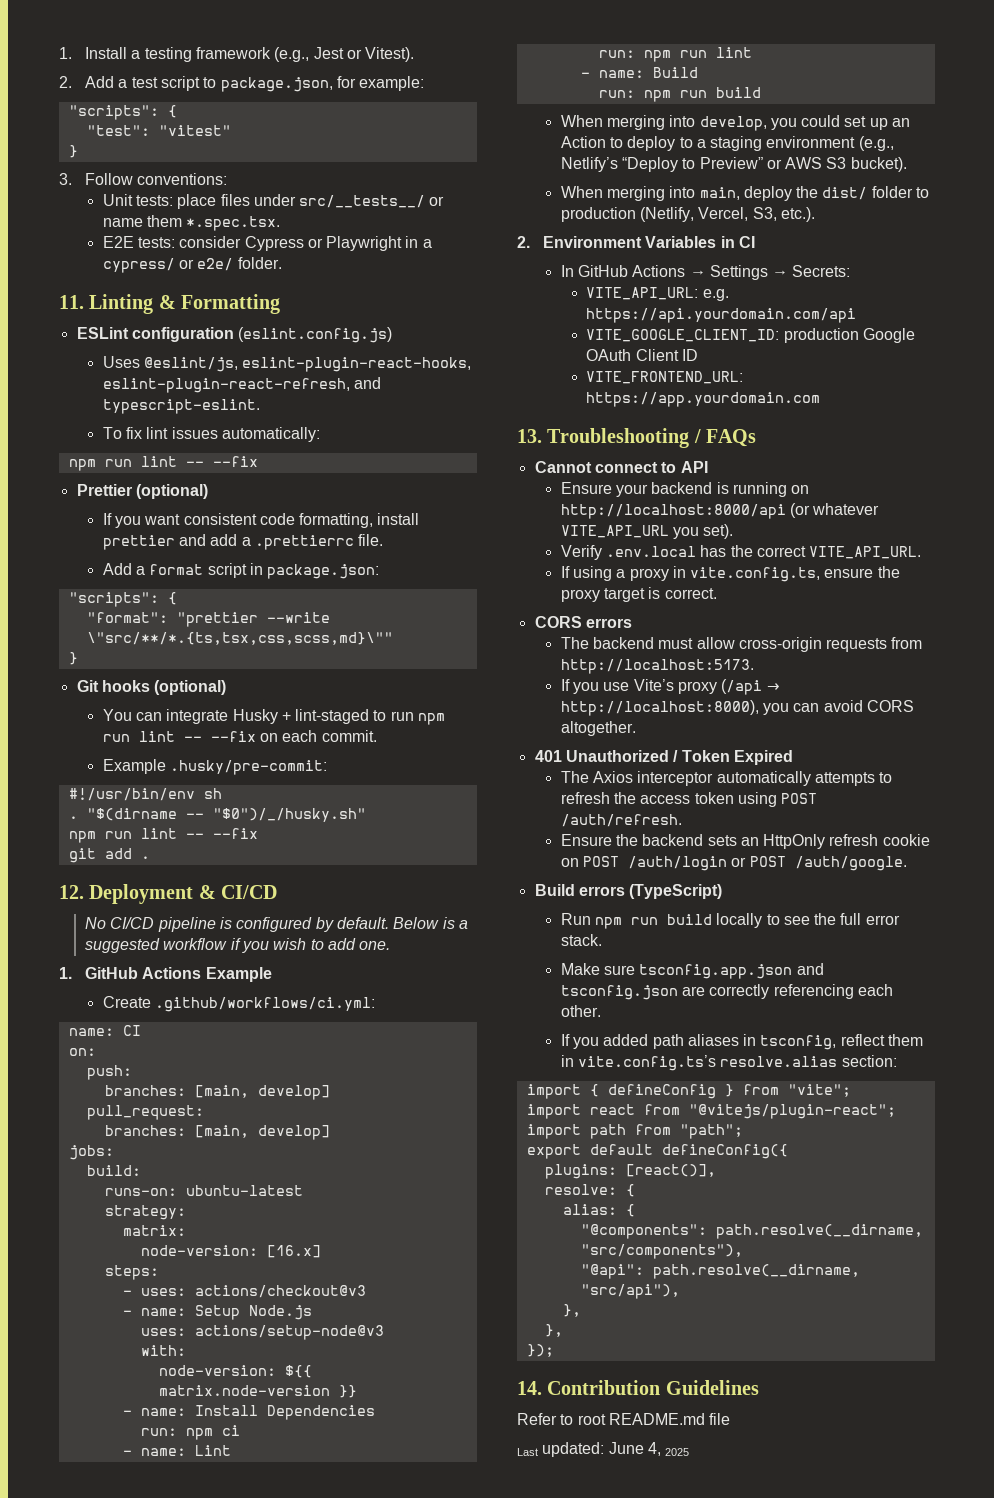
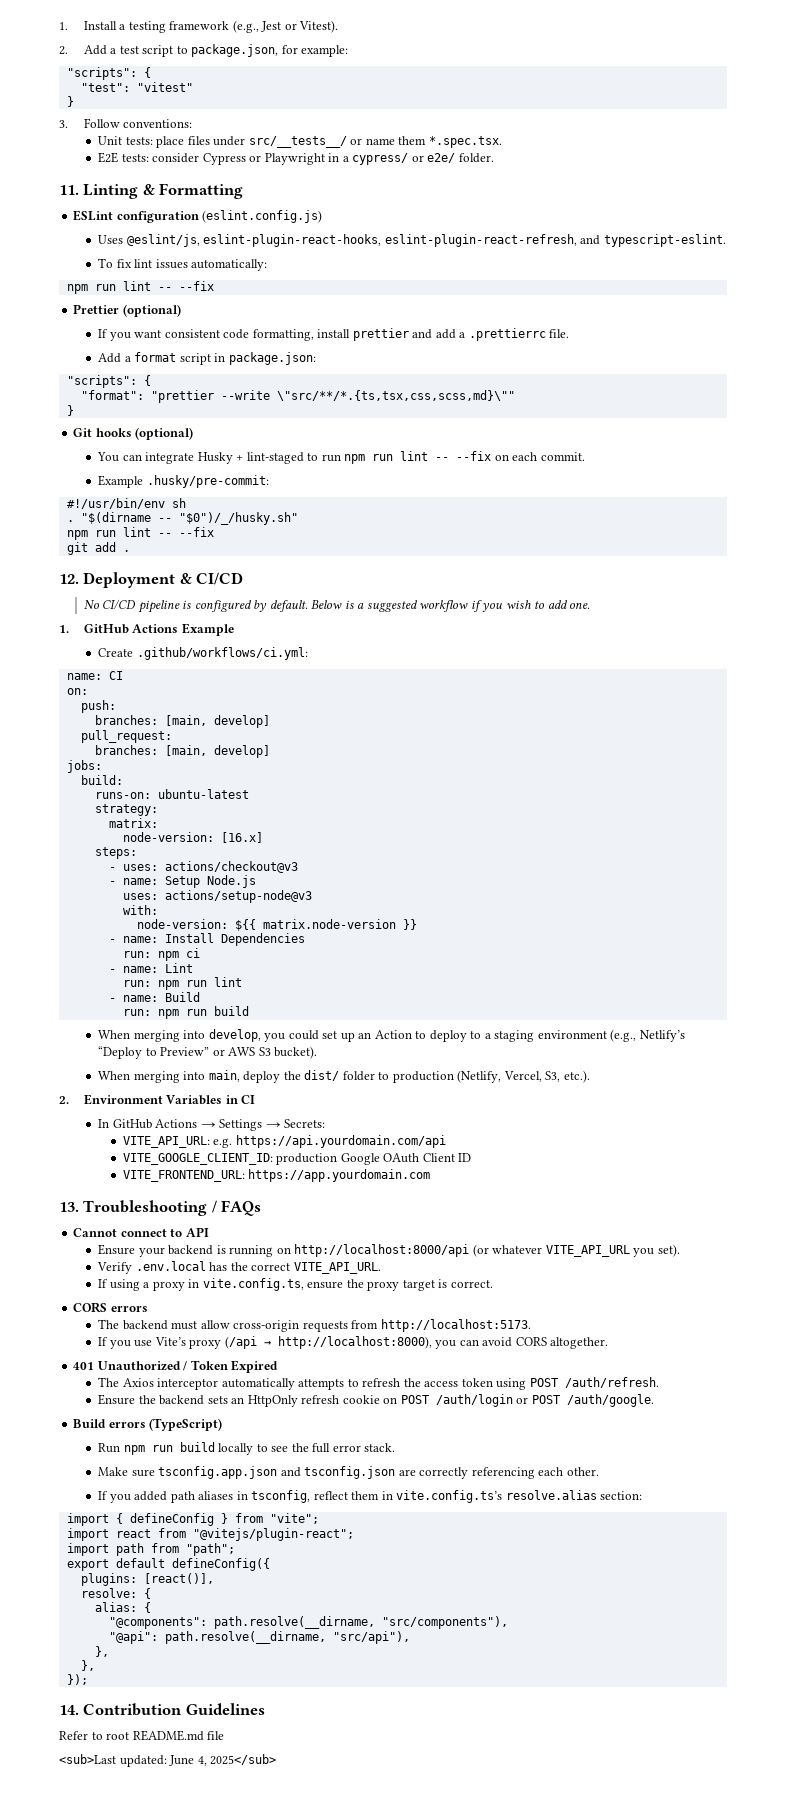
- Last updated: June 4, 2025
+ <sub>Last updated: June 4, 2025</sub>

